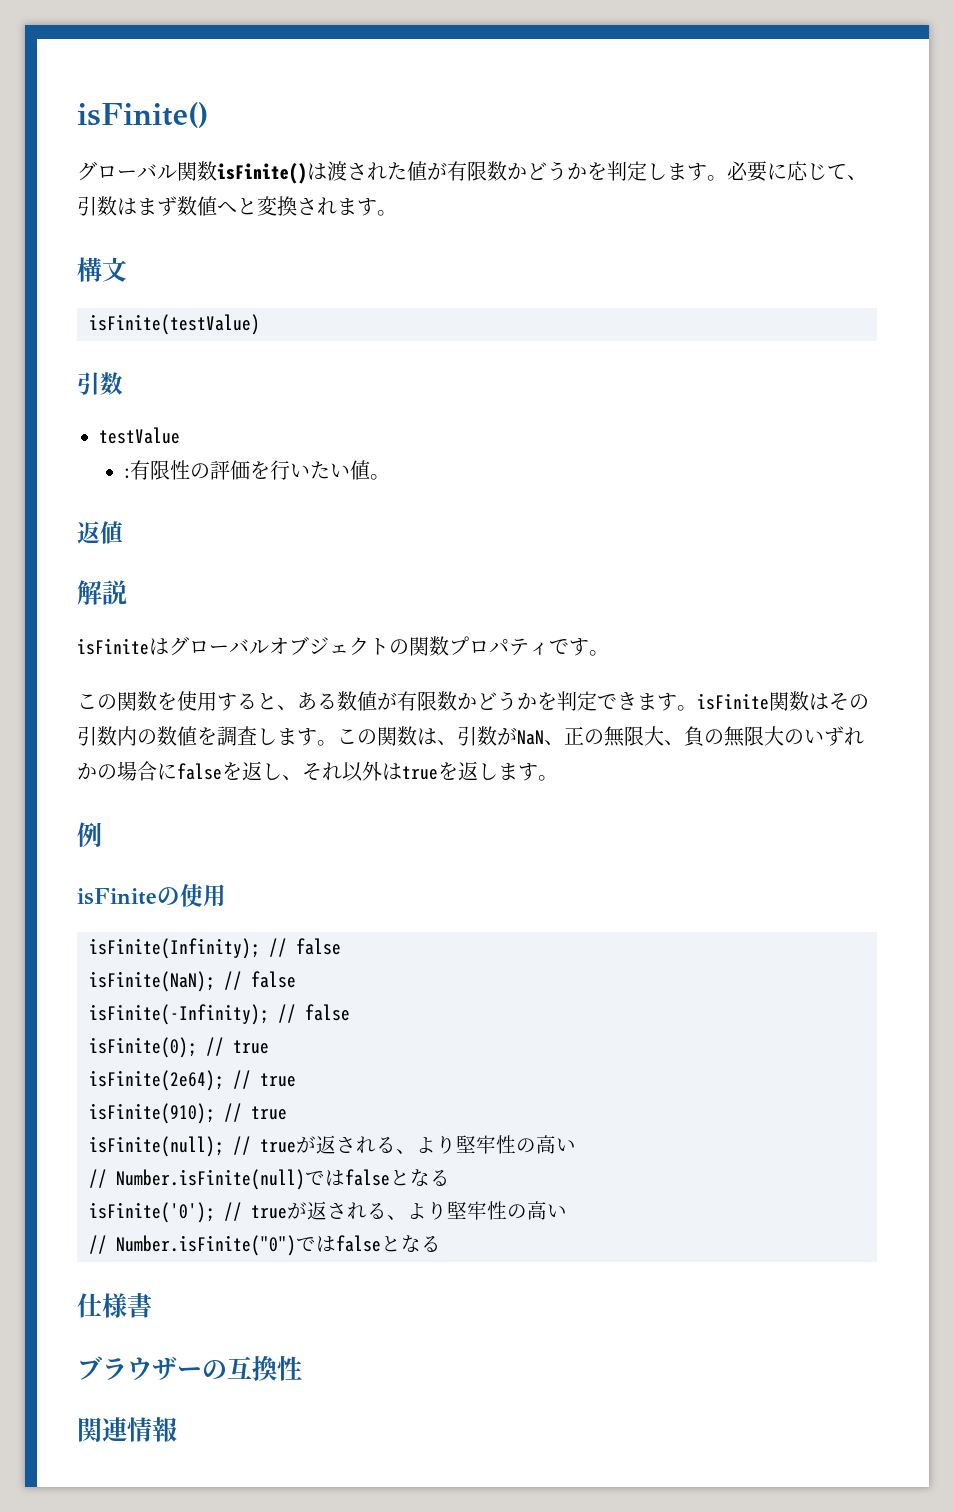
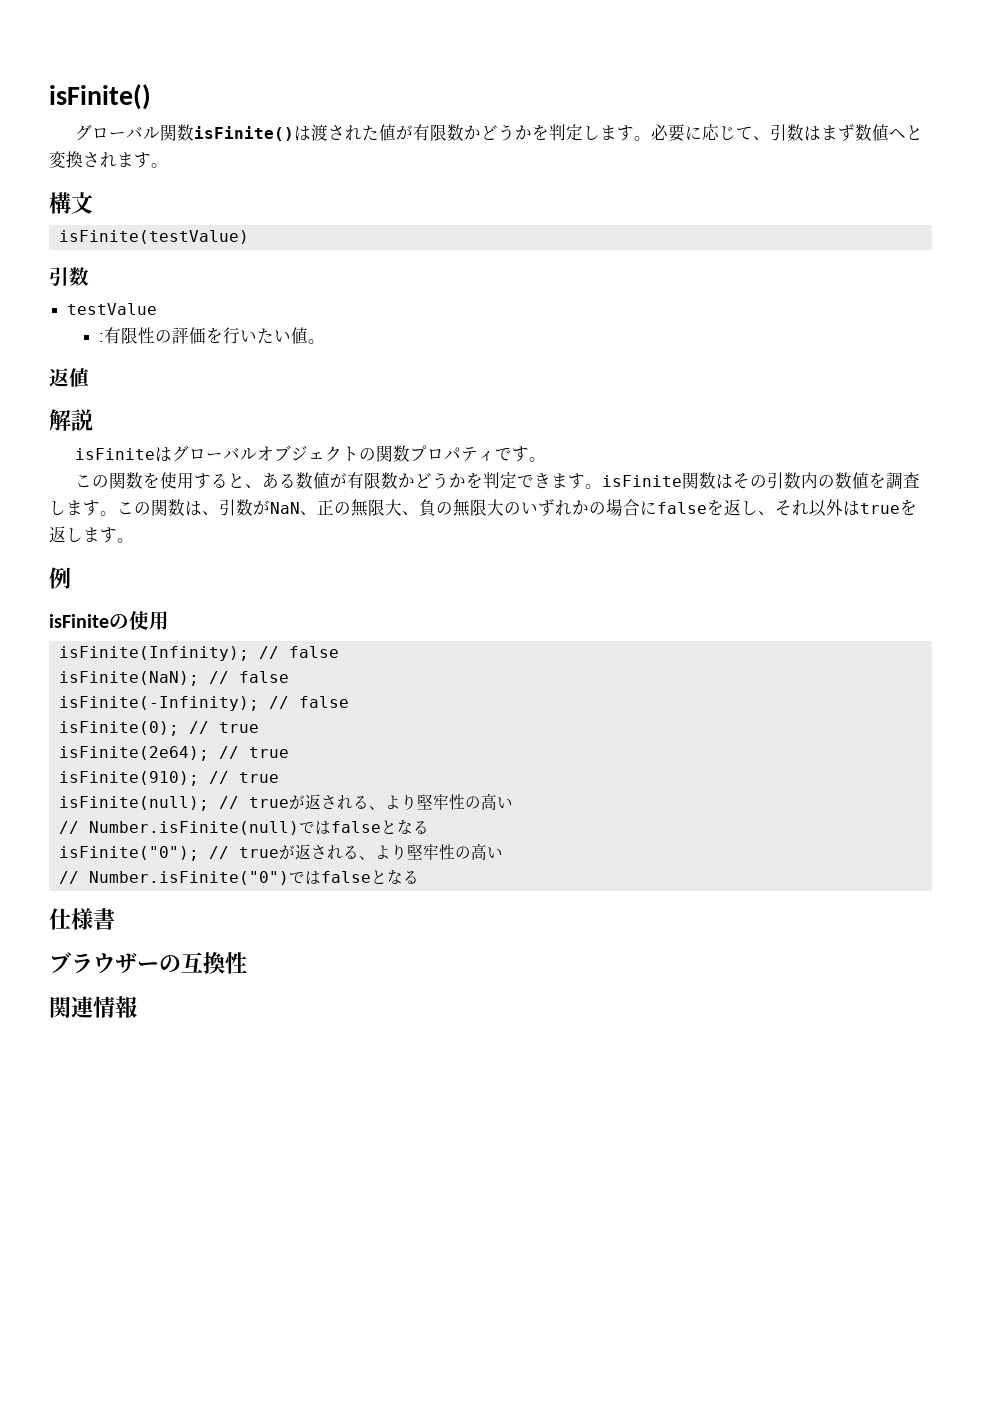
- isFinite('0'); // trueが返される、より堅牢性の高い
+ isFinite("0"); // trueが返される、より堅牢性の高い

